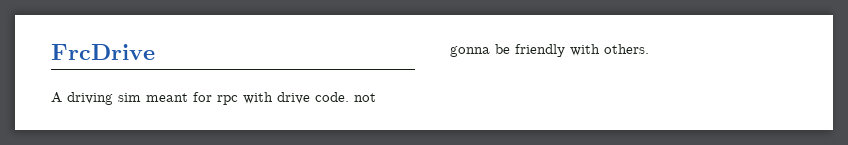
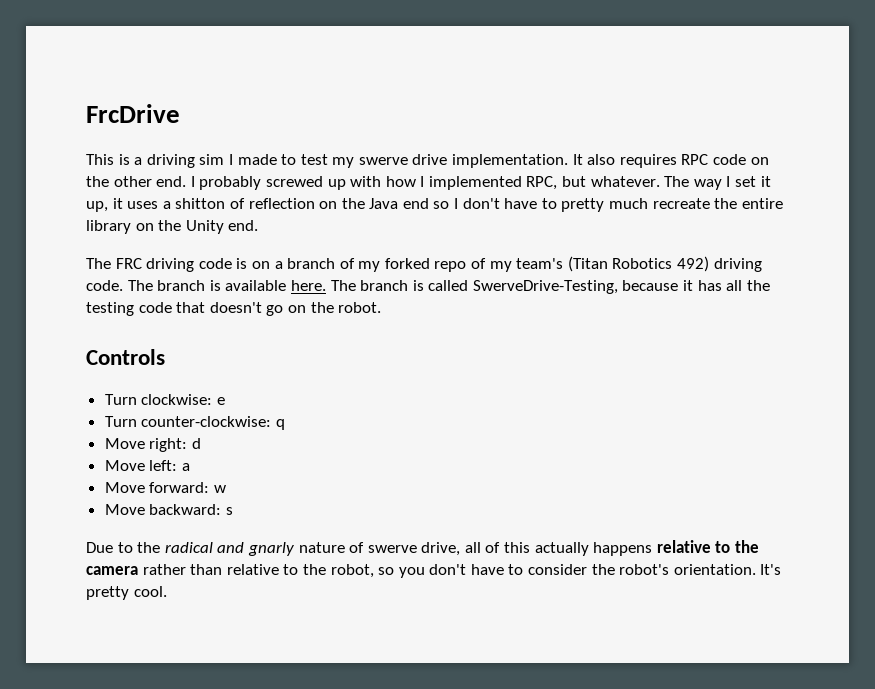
- A driving sim meant for rpc with drive code. not gonna be friendly with others.
+ This is a driving sim I made to test my swerve drive implementation. It also requires RPC code on the other end. I probably screwed up with how I implemented RPC, but whatever. The way I set it up, it uses a shitton of reflection on the Java end so I don't have to pretty much recreate the entire library on the Unity end.
+ The FRC driving code is on a branch of my forked repo of my team's (Titan Robotics 492) driving code. The branch is available here. The branch is called SwerveDrive-Testing, because it has all the testing code that doesn't go on the robot.
+ Controls
+ Turn clockwise: e
+ Turn counter-clockwise: q
+ Move right: d
+ Move left: a
+ Move forward: w
+ Move backward: s
+ Due to the radical and gnarly nature of swerve drive, all of this actually happens relative to the camera rather than relative to the robot, so you don't have to consider the robot's orientation. It's pretty cool.

